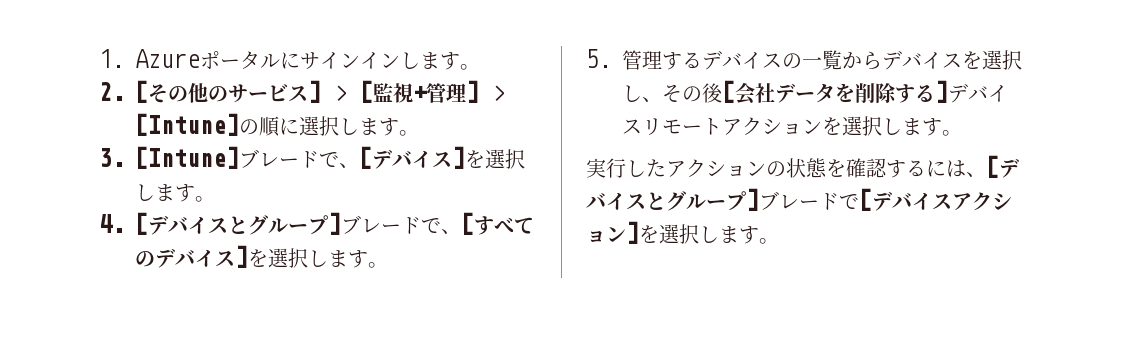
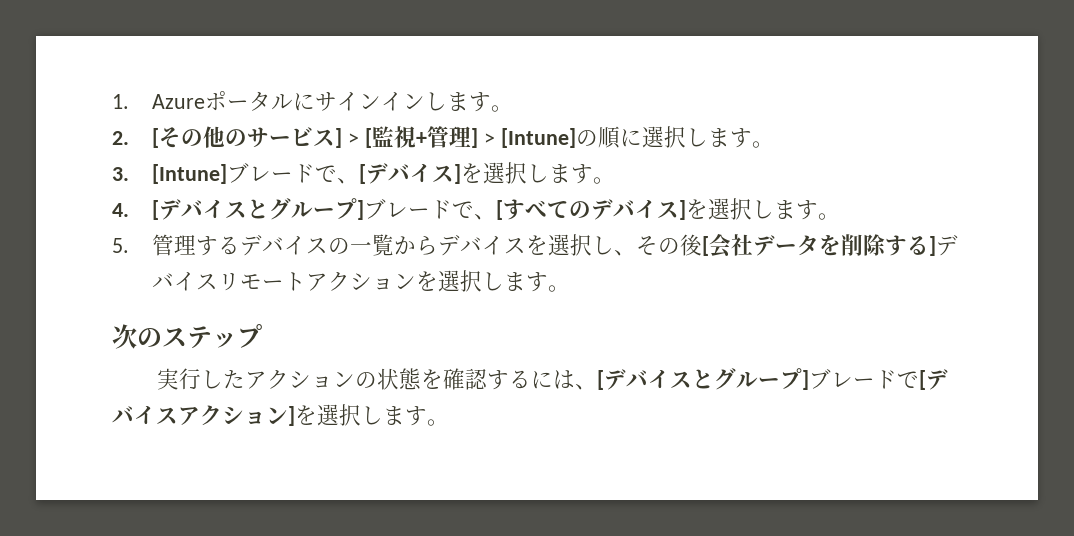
+ 次のステップ

